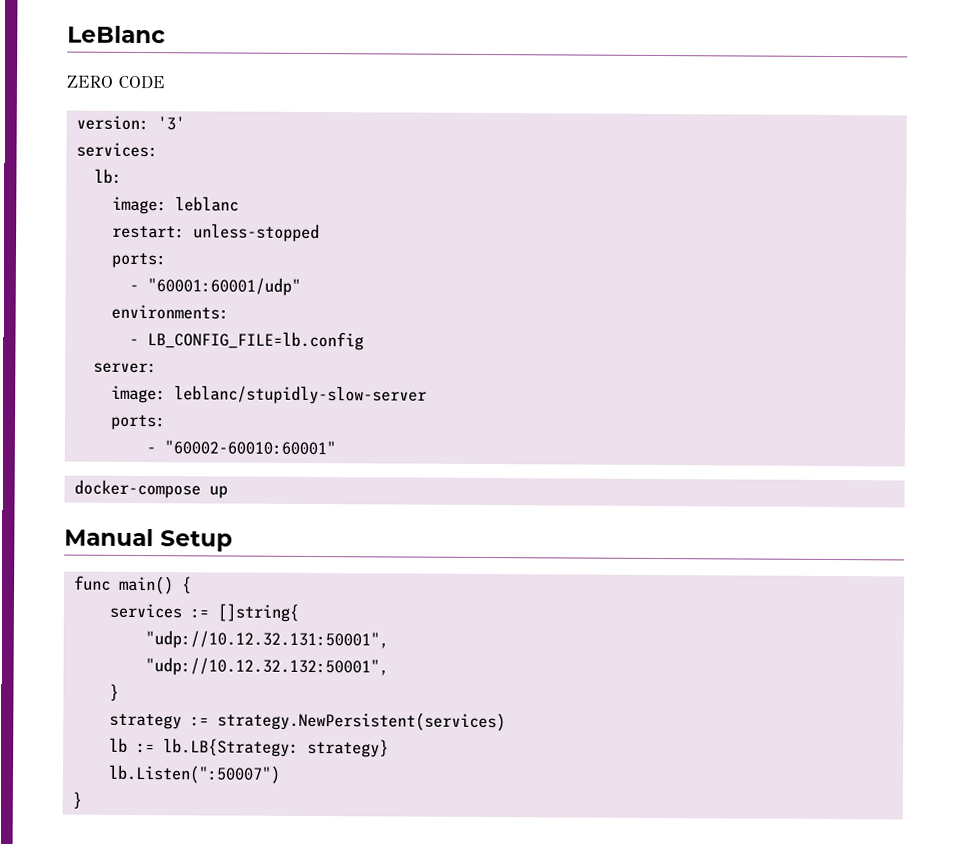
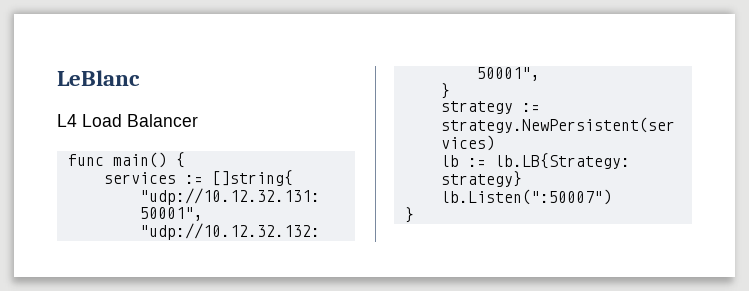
- ZERO CODE
- version: '3'
- services:
- lb:
- image: leblanc
- restart: unless-stopped
- ports:
- - "60001:60001/udp"
- environments:
- - LB_CONFIG_FILE=lb.config
- server:
- image: leblanc/stupidly-slow-server
- ports:
- - "60002-60010:60001"
- docker-compose up
- Manual Setup
+ L4 Load Balancer

